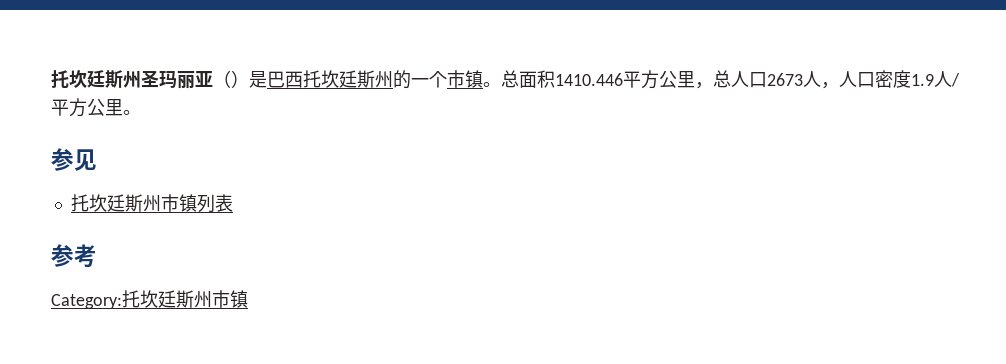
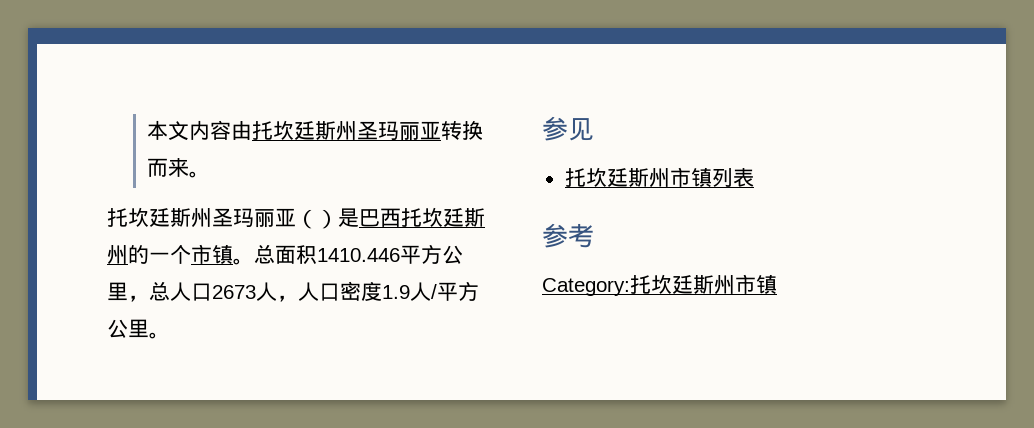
+ 本文内容由托坎廷斯州圣玛丽亚转换而来。

